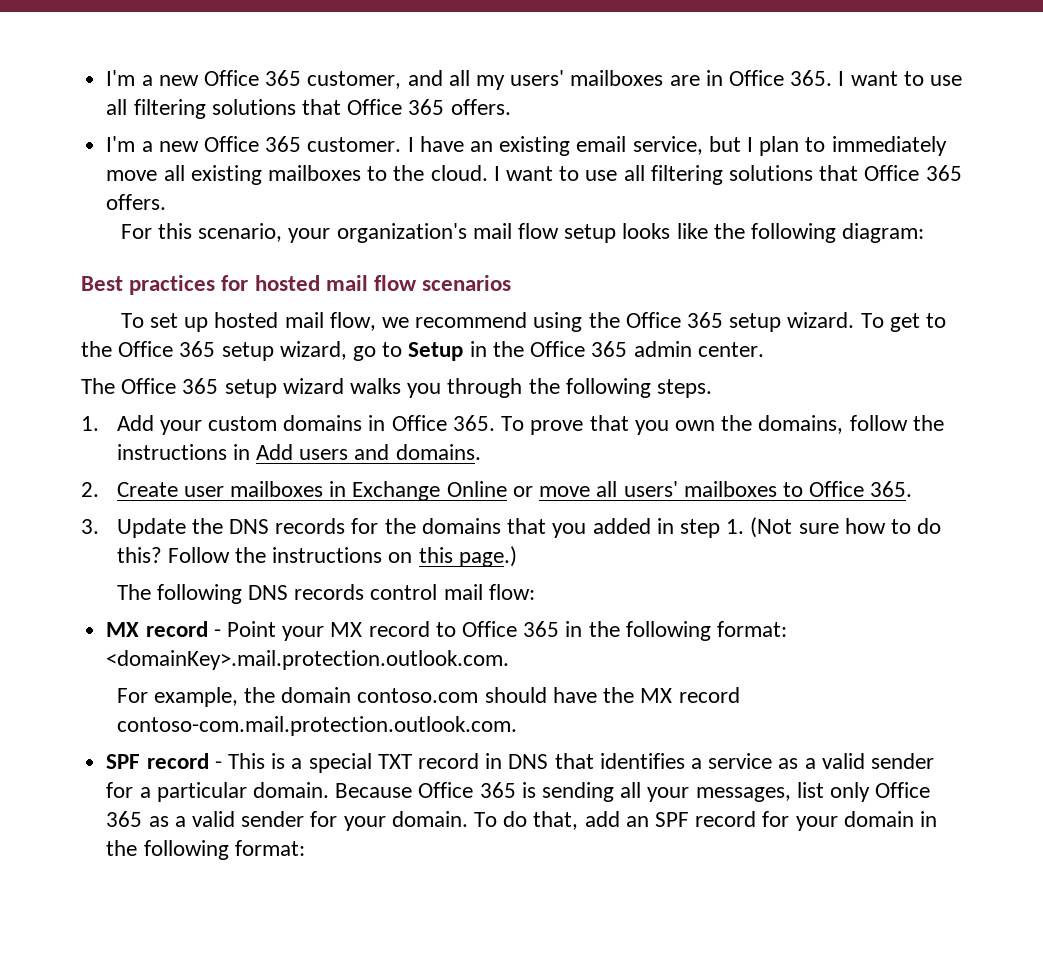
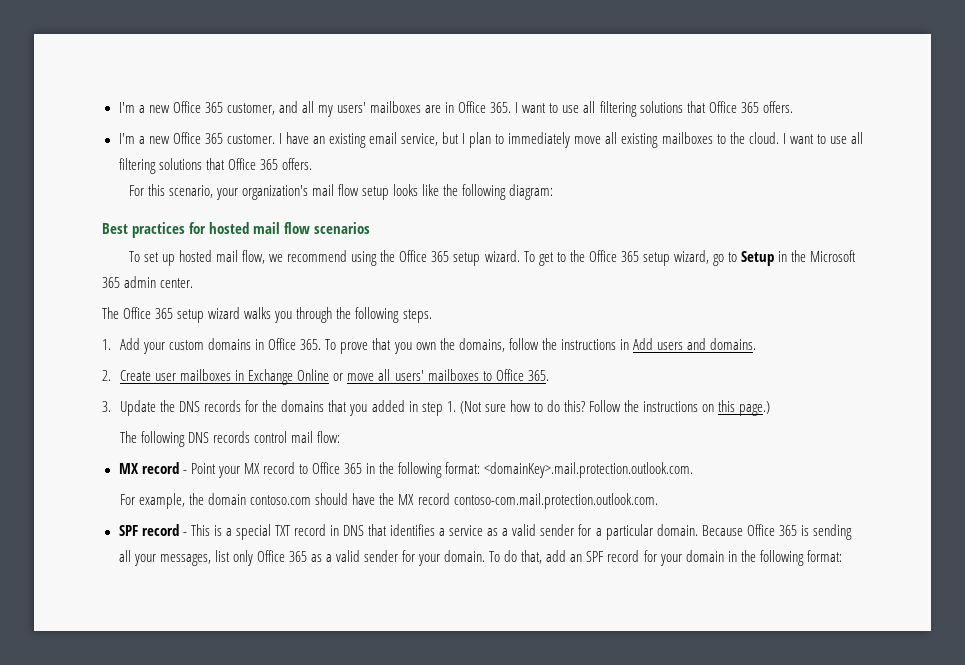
- To get to the Office 365 setup wizard, go to Setup in the Office 365 admin center.
+ To get to the Office 365 setup wizard, go to Setup in the Microsoft 365 admin center.

